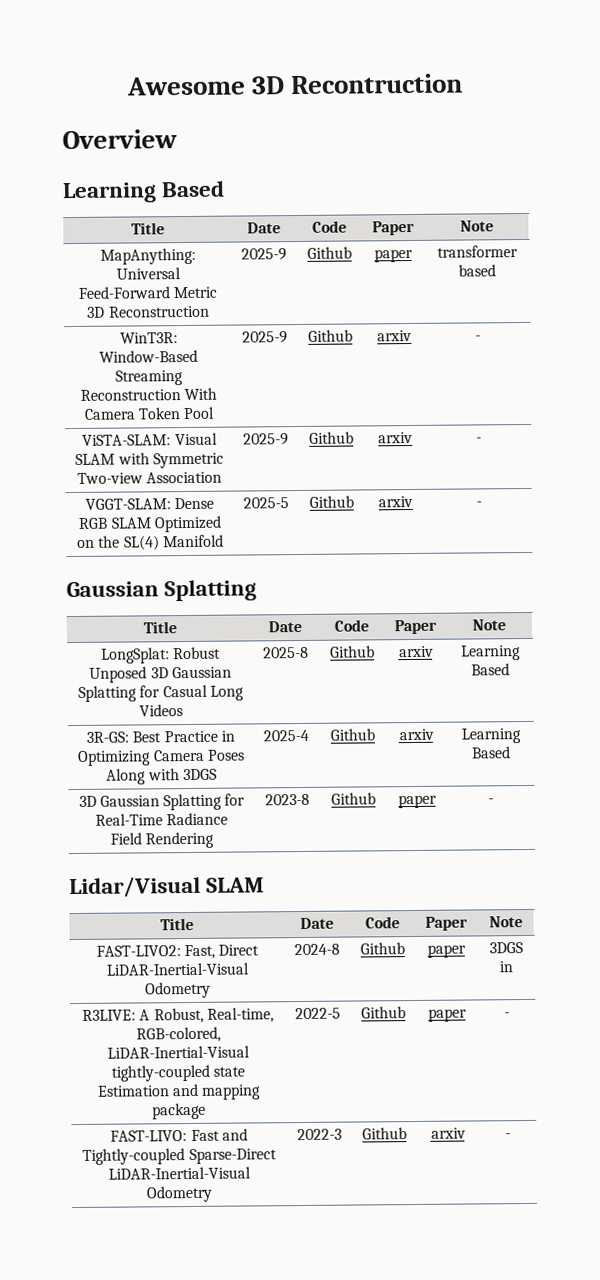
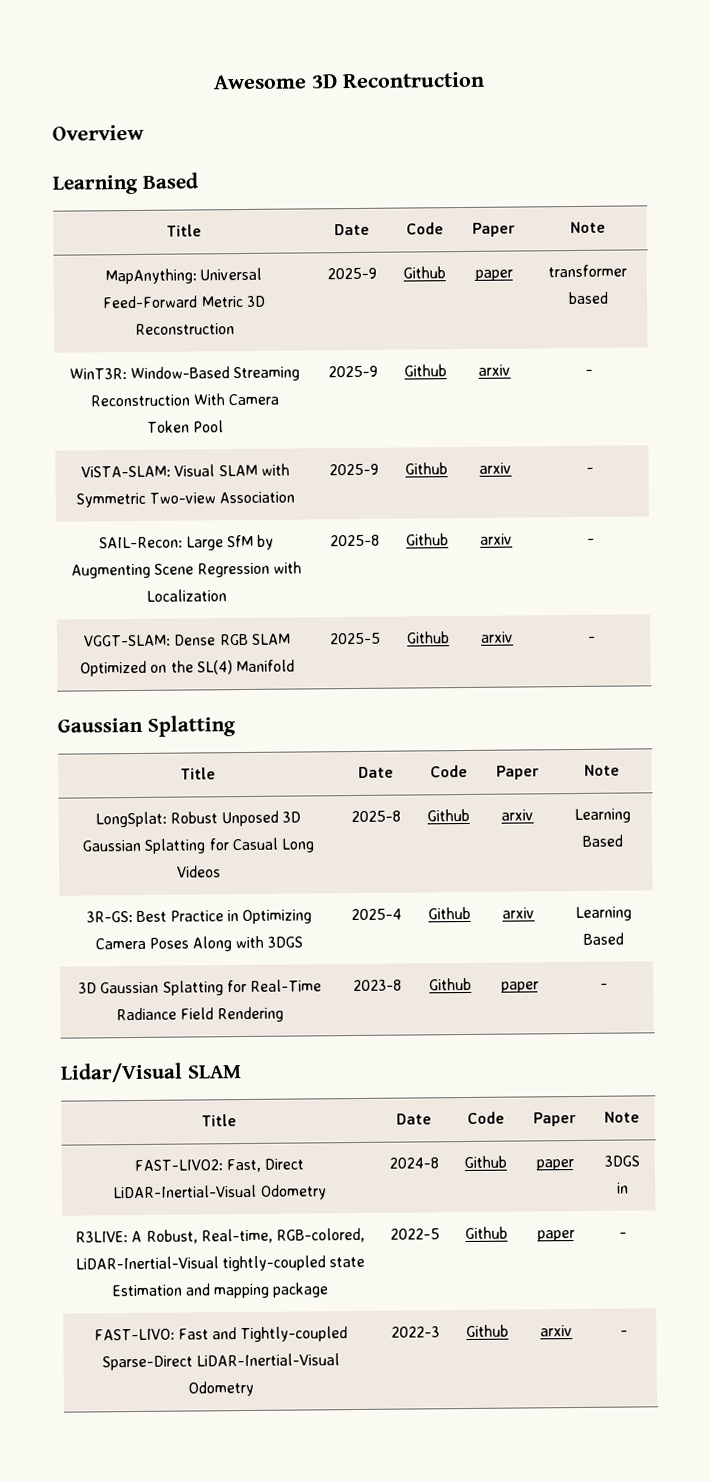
+ SAIL-Recon: Large SfM by Augmenting Scene Regression with Localization | 2025-8 | Github | arxiv | -

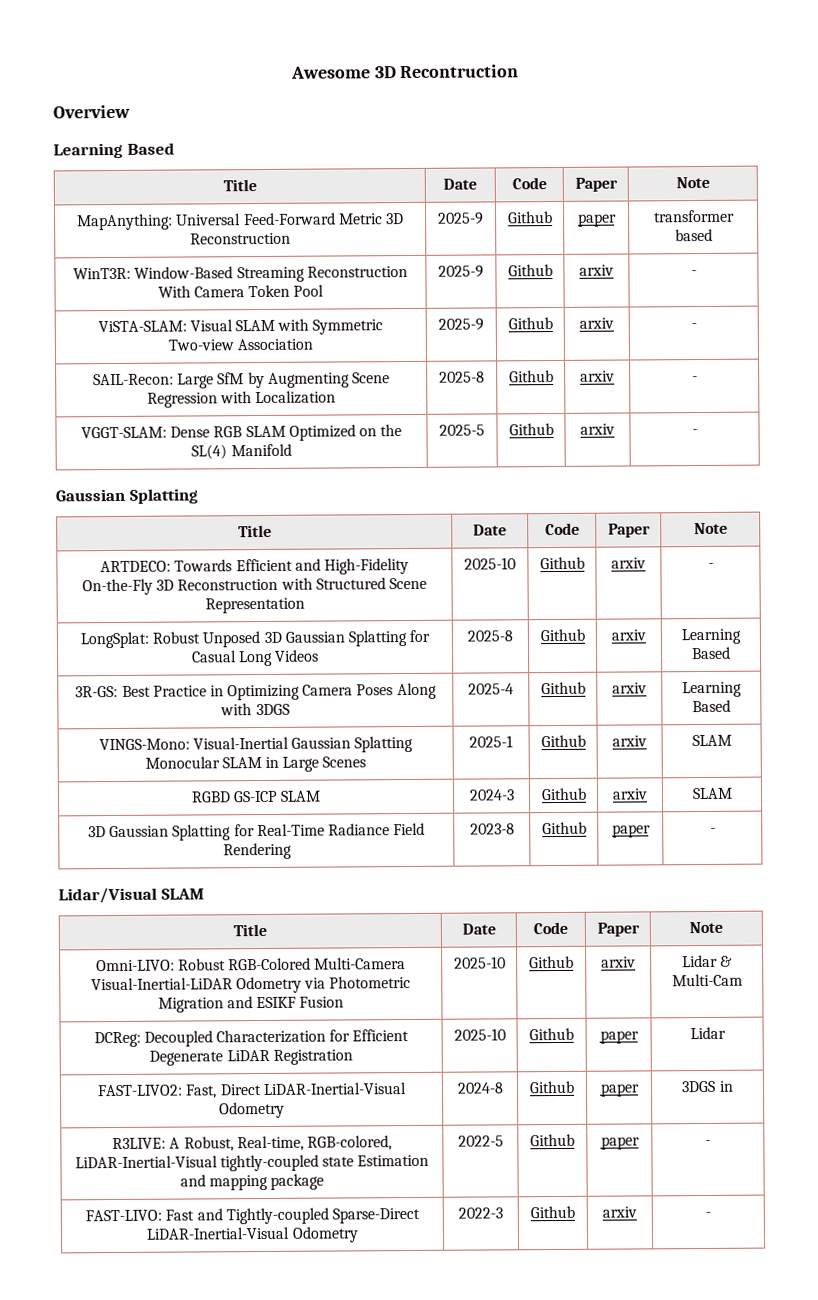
+ ARTDECO: Towards Efficient and High-Fidelity On-the-Fly 3D Reconstruction with Structured Scene Representation | 2025-10 | Github | arxiv | -
+ VINGS-Mono: Visual-Inertial Gaussian Splatting Monocular SLAM in Large Scenes | 2025-1 | Github | arxiv | SLAM
+ RGBD GS-ICP SLAM | 2024-3 | Github | arxiv | SLAM
+ Omni-LIVO: Robust RGB-Colored Multi-Camera Visual-Inertial-LiDAR Odometry via Photometric Migration and ESIKF Fusion | 2025-10 | Github | arxiv | Lidar & Multi-Cam
+ DCReg: Decoupled Characterization for Efficient Degenerate LiDAR Registration | 2025-10 | Github | paper | Lidar

